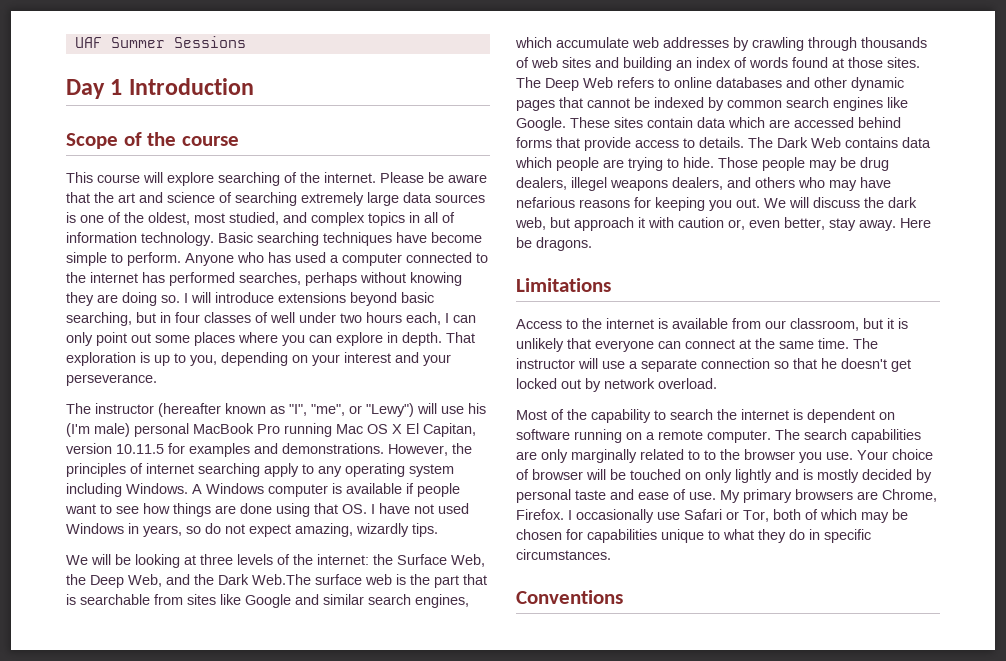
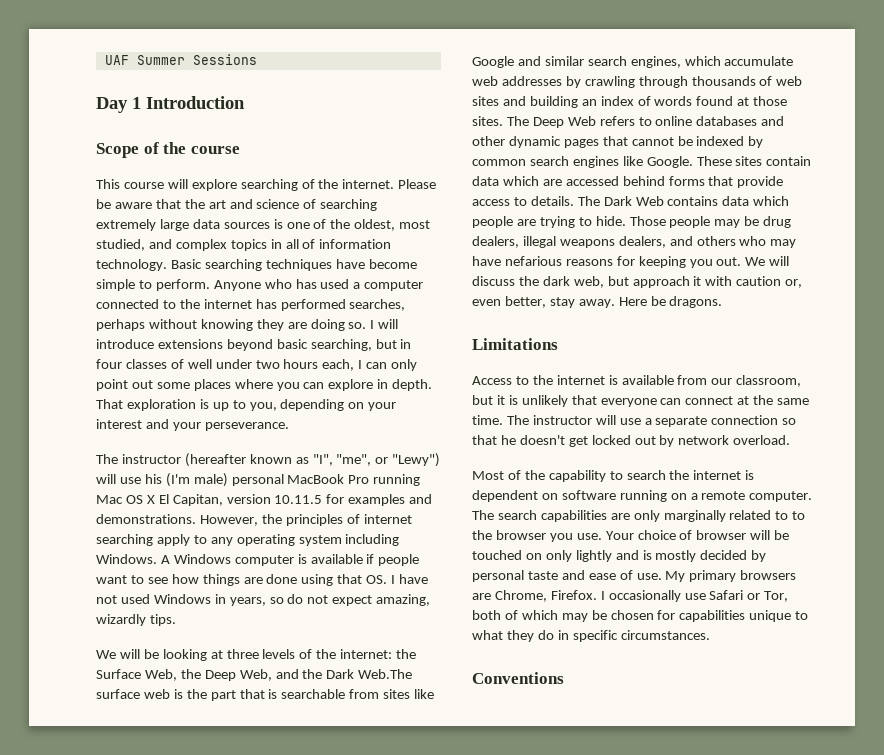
- Those people may be drug dealers, illegel weapons dealers, and others who may have nefarious reasons for keeping you out.
+ Those people may be drug dealers, illegal weapons dealers, and others who may have nefarious reasons for keeping you out.

